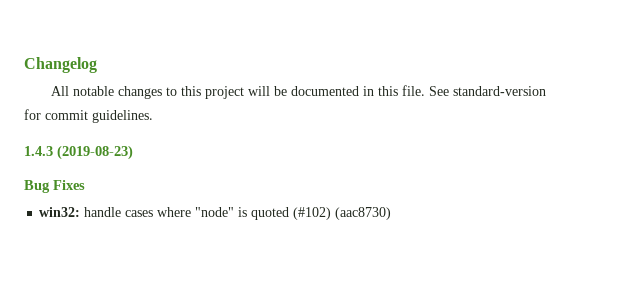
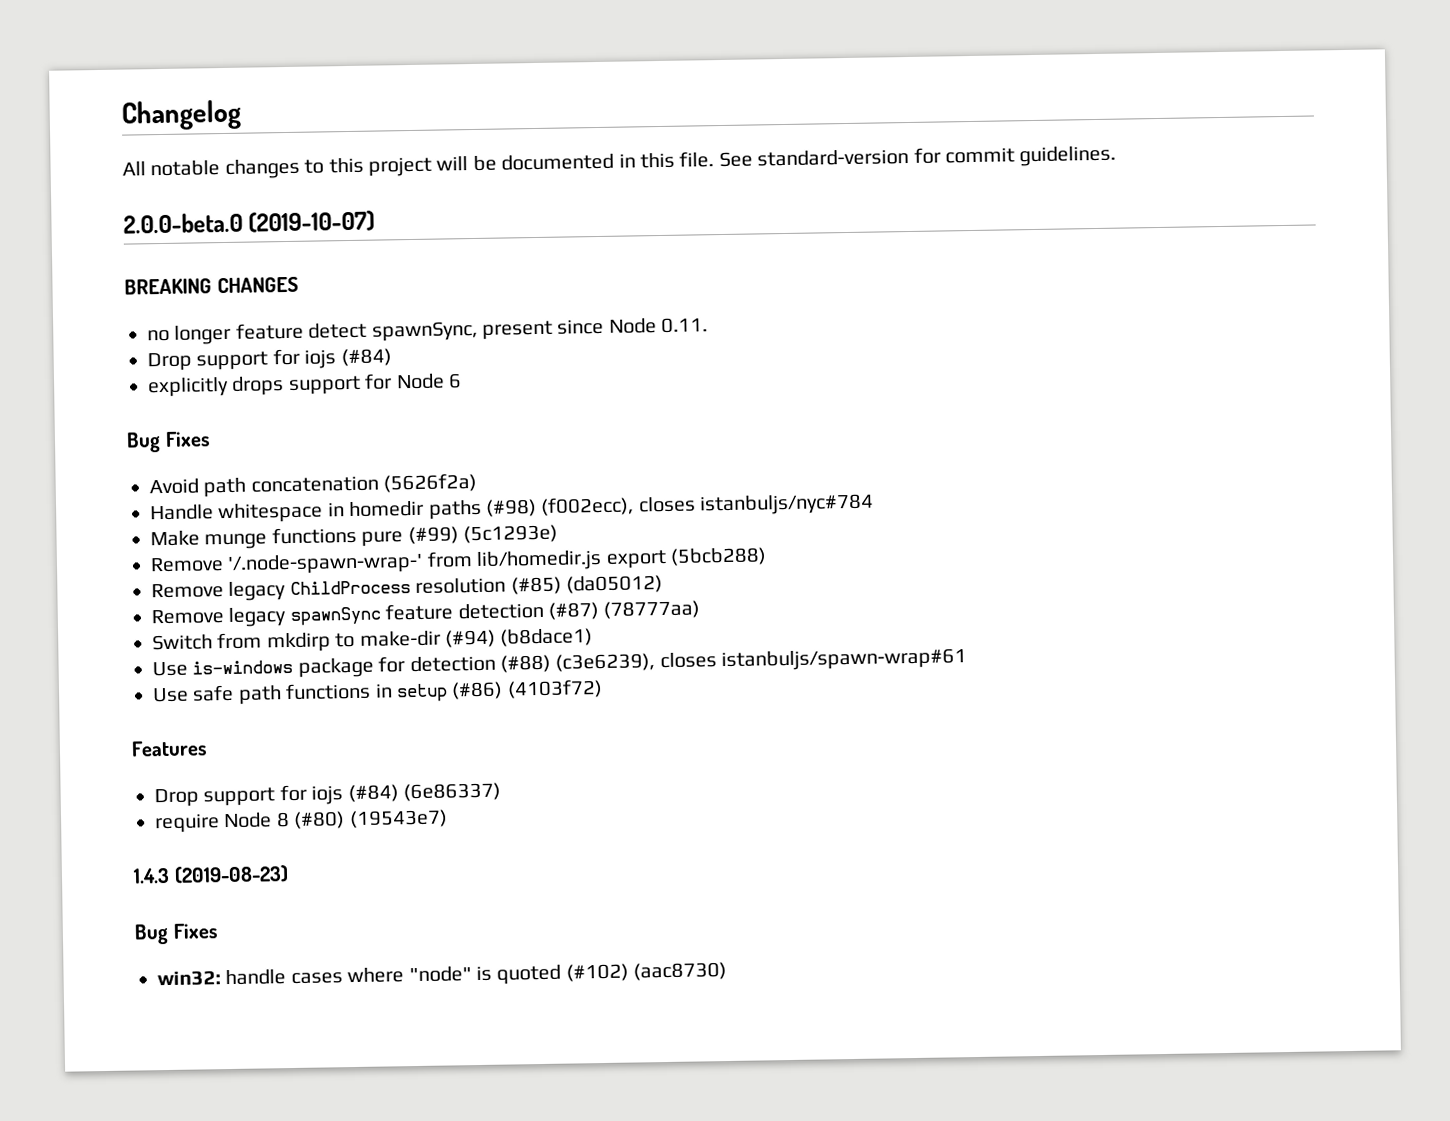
+ 2.0.0-beta.0 (2019-10-07)
+ BREAKING CHANGES
+ no longer feature detect spawnSync, present since Node 0.11.
+ Drop support for iojs (#84)
+ explicitly drops support for Node 6
+ Bug Fixes
+ Avoid path concatenation (5626f2a)
+ Handle whitespace in homedir paths (#98) (f002ecc), closes istanbuljs/nyc#784
+ Make munge functions pure (#99) (5c1293e)
+ Remove '/.node-spawn-wrap-' from lib/homedir.js export (5bcb288)
+ Remove legacy ChildProcess resolution (#85) (da05012)
+ Remove legacy spawnSync feature detection (#87) (78777aa)
+ Switch from mkdirp to make-dir (#94) (b8dace1)
+ Use is-windows package for detection (#88) (c3e6239), closes istanbuljs/spawn-wrap#61
+ Use safe path functions in setup (#86) (4103f72)
+ Features
+ Drop support for iojs (#84) (6e86337)
+ require Node 8 (#80) (19543e7)

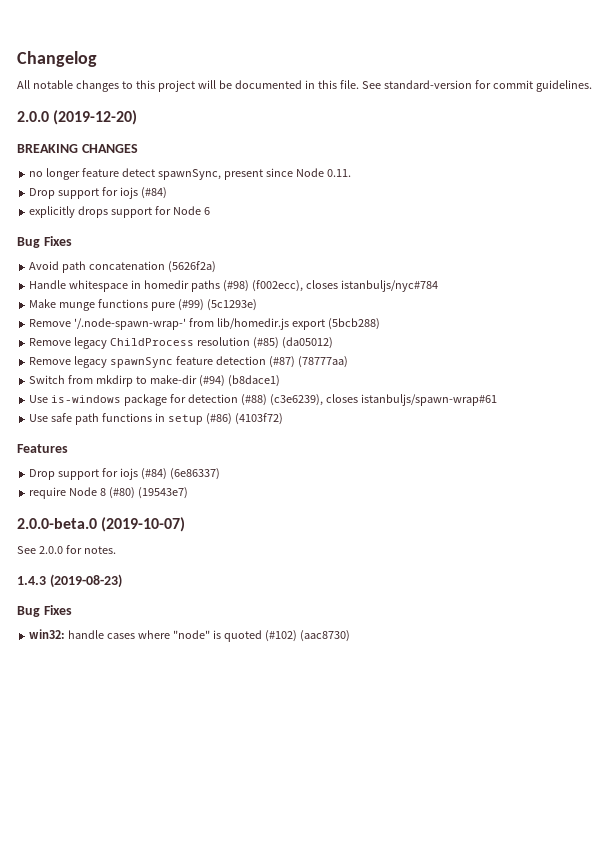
- 2.0.0-beta.0 (2019-10-07)
+ 2.0.0 (2019-12-20)
+ 2.0.0-beta.0 (2019-10-07)
+ See 2.0.0 for notes.

